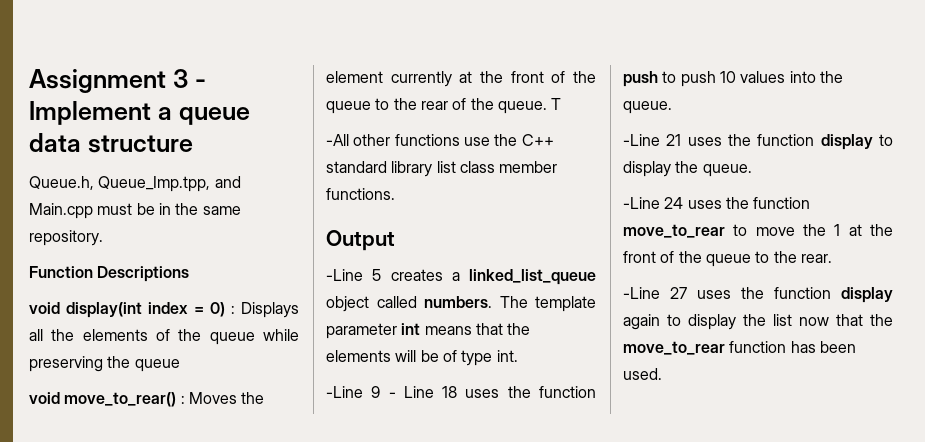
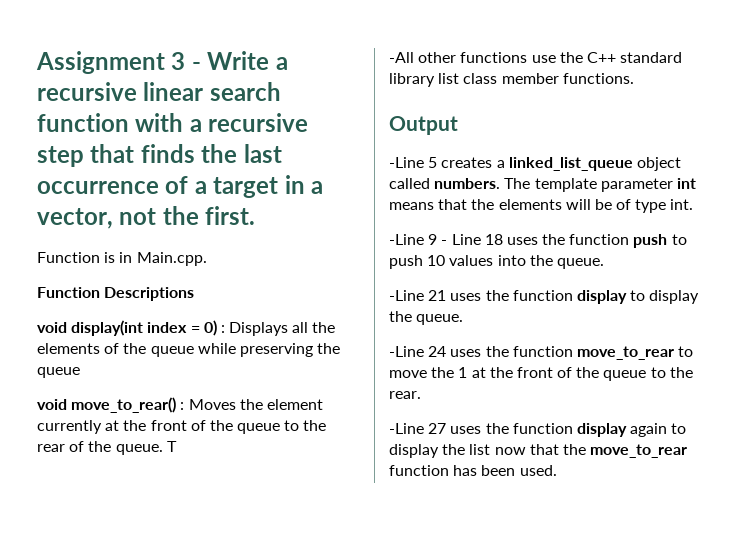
- Assignment 3 - Implement a queue data structure
- Queue.h, Queue_Imp.tpp, and Main.cpp must be in the same repository.
+ Assignment 3 - Write a recursive linear search function with a recursive step that finds the last occurrence of a target in a vector, not the first.
+ Function is in Main.cpp.

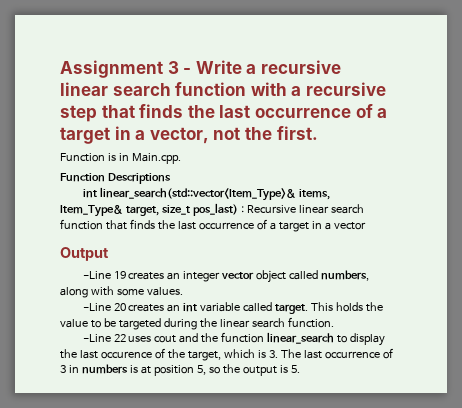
- void display(int index = 0) : Displays all the elements of the queue while preserving the queue
- void move_to_rear() : Moves the element currently at the front of the queue to the rear of the queue. T
- -All other functions use the C++ standard library list class member functions.
+ int linear_search(std::vector<Item_Type>& items, Item_Type& target, size_t pos_last) : Recursive linear search function that finds the last occurrence of a target in a vector
  Output
- -Line 5 creates a linked_list_queue object called numbers. The template parameter int means that the elements will be of type int.
- -Line 9 - Line 18 uses the function push to push 10 values into the queue.
- -Line 21 uses the function display to display the queue.
- -Line 24 uses the function move_to_rear to move the 1 at the front of the queue to the rear.
- -Line 27 uses the function display again to display the list now that the move_to_rear function has been used.
+ -Line 19 creates an integer vector object called numbers, along with some values.
+ -Line 20 creates an int variable called target. This holds the value to be targeted during the linear search function.
+ -Line 22 uses cout and the function linear_search to display the last occurence of the target, which is 3. The last occurrence of 3 in numbers is at position 5, so the output is 5.

